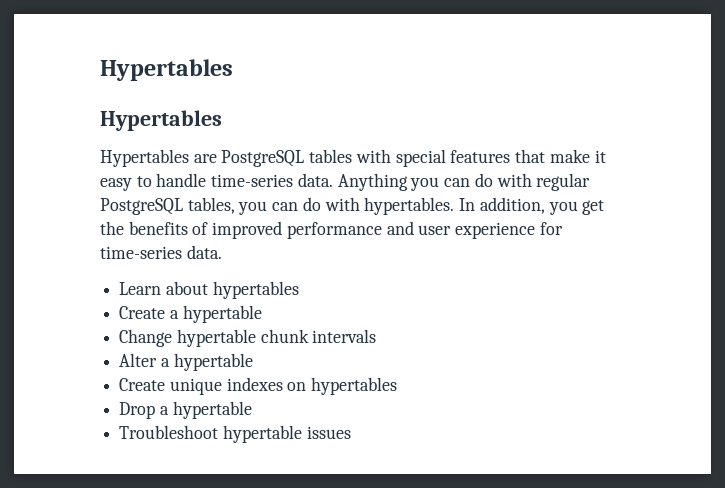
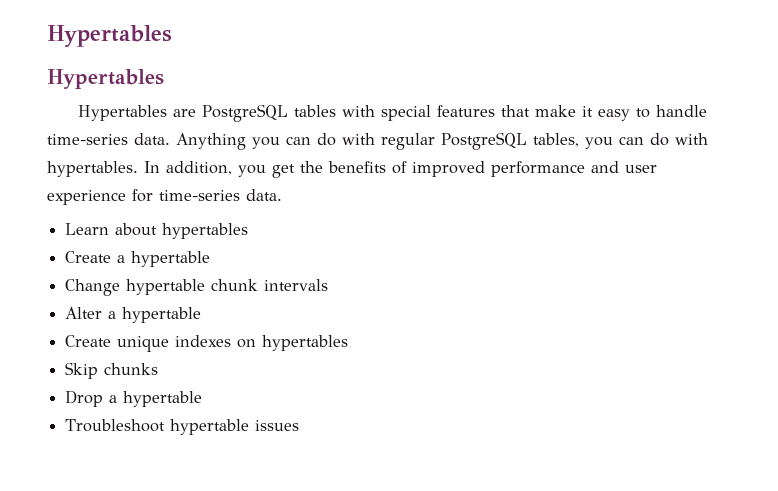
+ Skip chunks

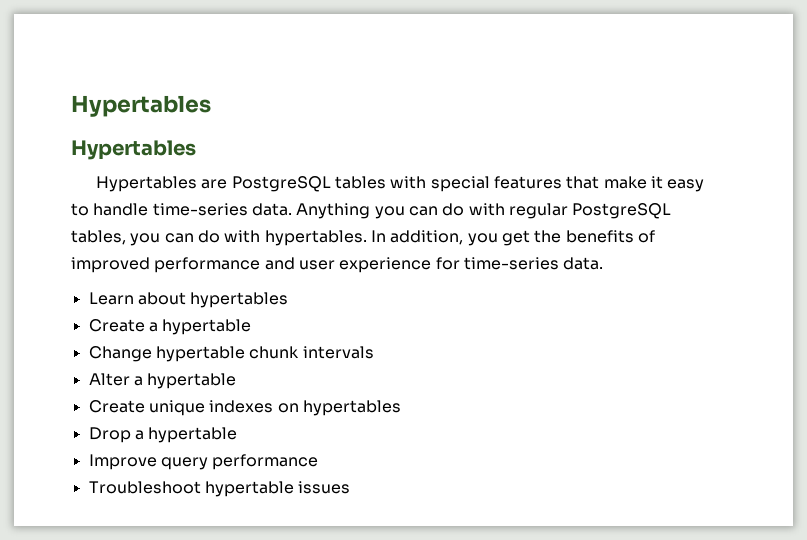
- Skip chunks
+ Improve query performance

